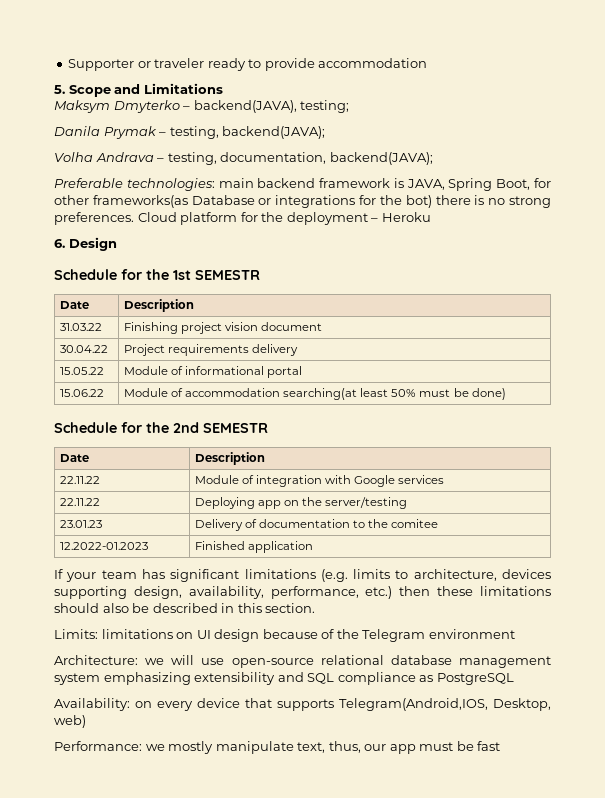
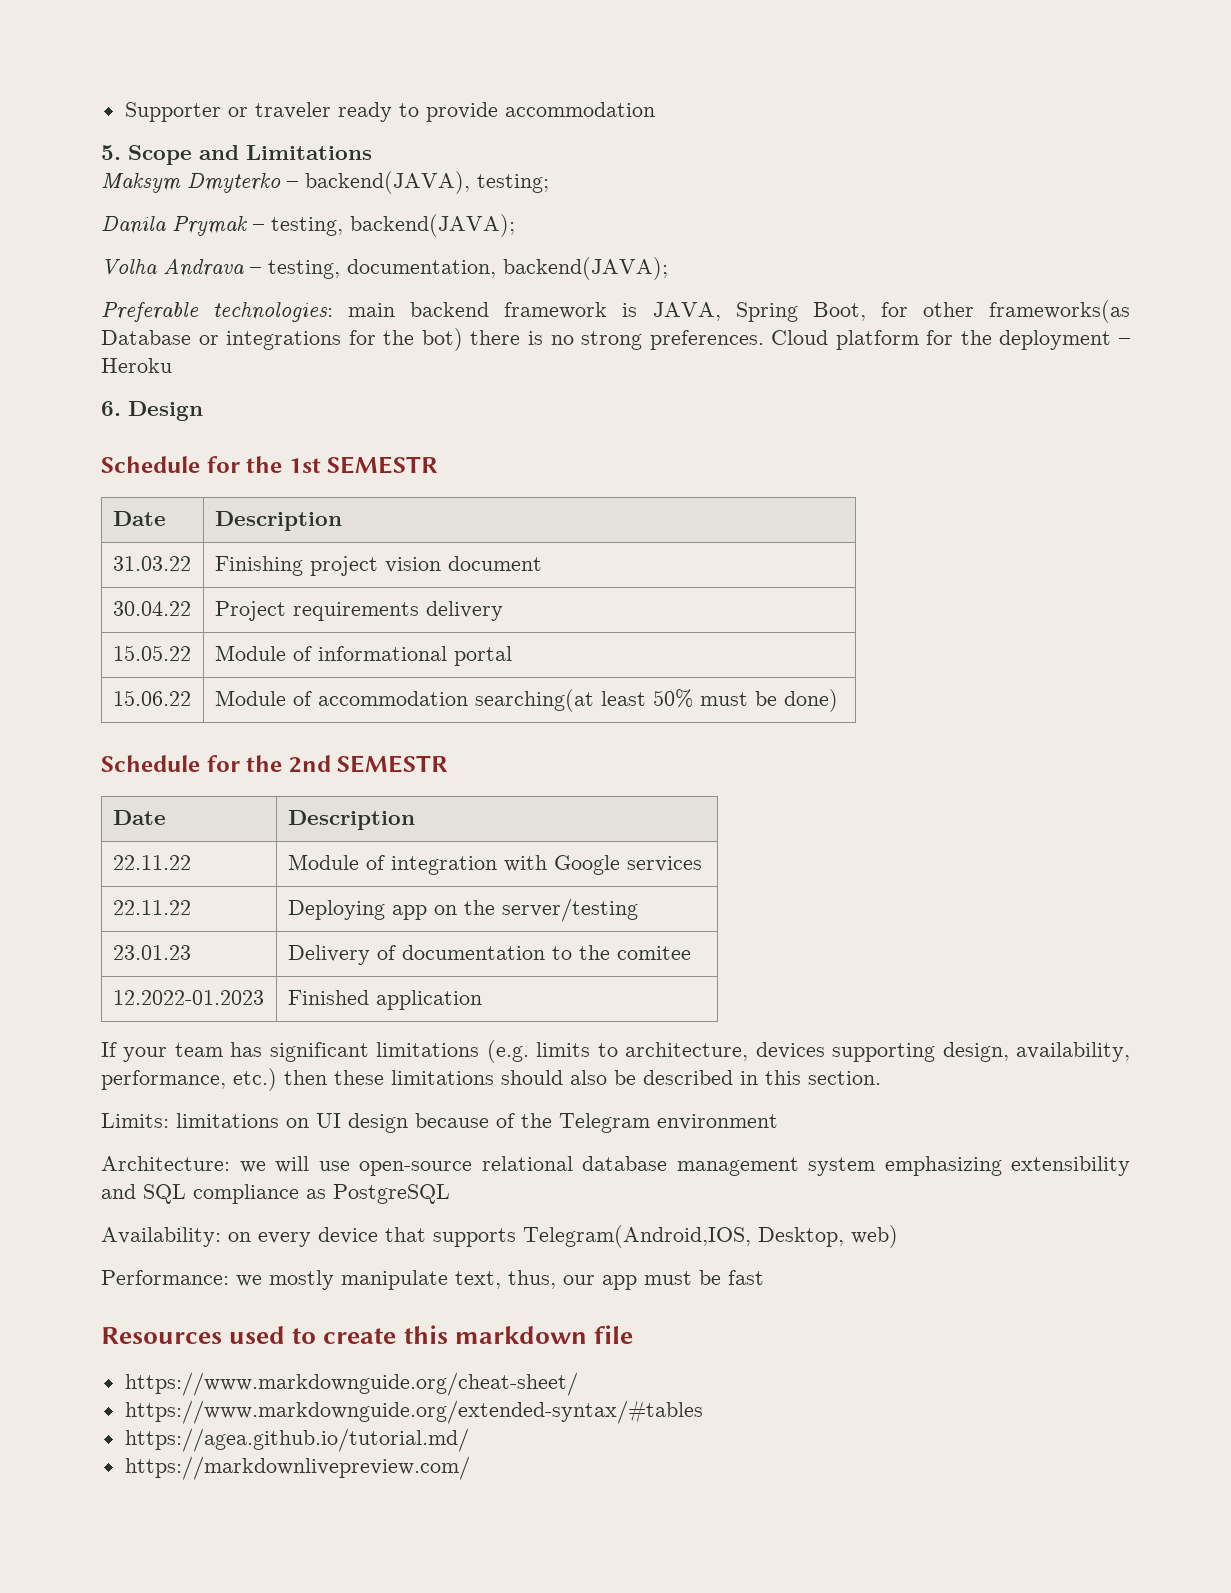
+ Resources used to create this markdown file
+ https://www.markdownguide.org/cheat-sheet/
+ https://www.markdownguide.org/extended-syntax/#tables
+ https://agea.github.io/tutorial.md/
+ https://markdownlivepreview.com/

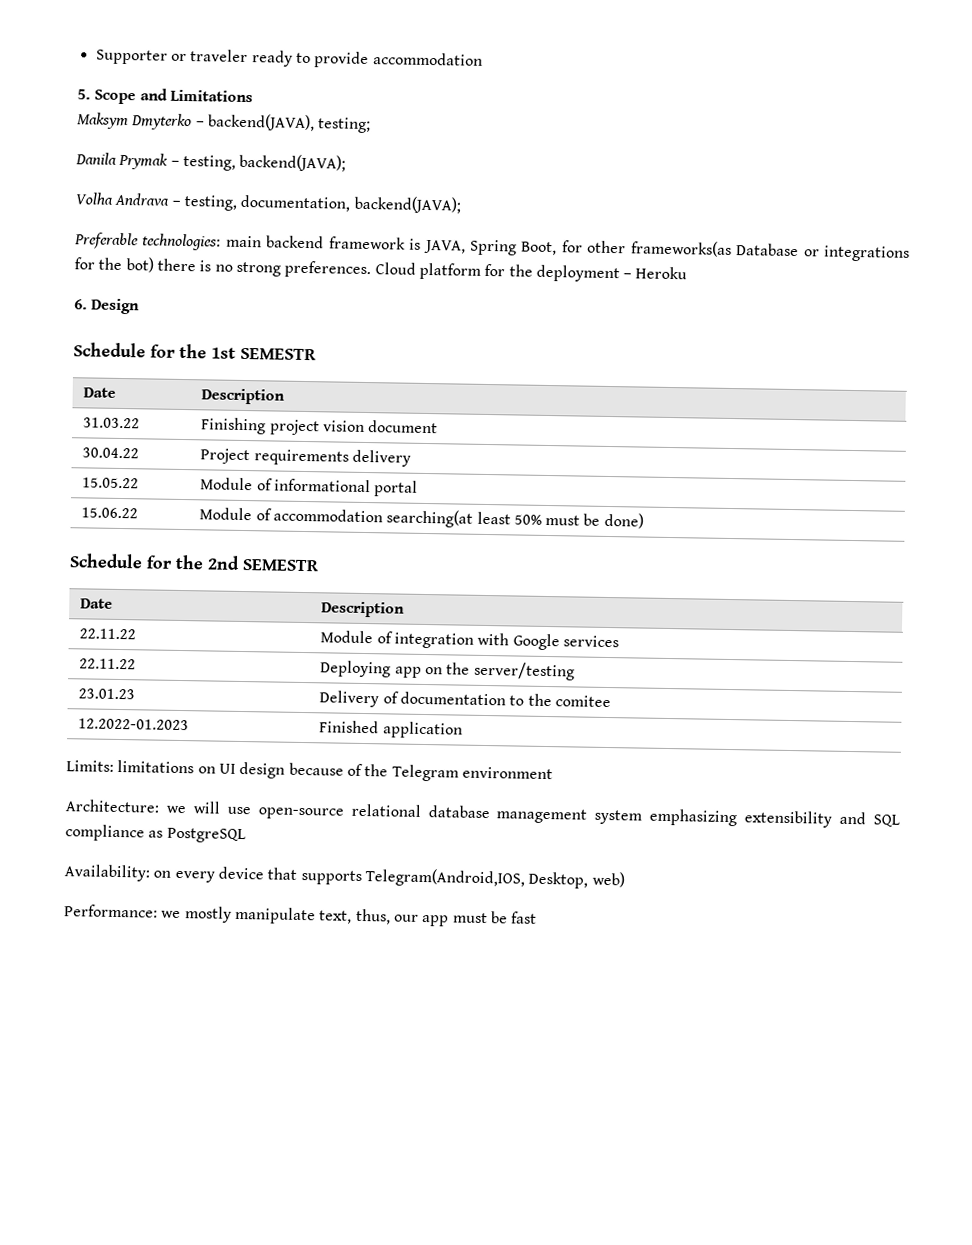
- If your team has significant limitations (e.g. limits to architecture, devices supporting design, availability, performance, etc.) then these limitations should also be described in this section.
- Resources used to create this markdown file
- https://www.markdownguide.org/cheat-sheet/
- https://www.markdownguide.org/extended-syntax/#tables
- https://agea.github.io/tutorial.md/
- https://markdownlivepreview.com/

